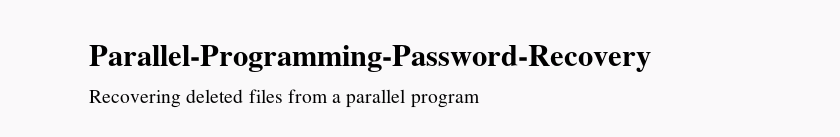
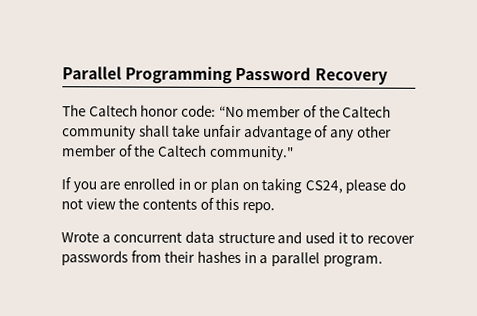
- Parallel-Programming-Password-Recovery
- Recovering deleted files from a parallel program
+ Parallel Programming Password Recovery
+ The Caltech honor code: “No member of the Caltech community shall take unfair advantage of any other member of the Caltech community."
+ If you are enrolled in or plan on taking CS24, please do not view the contents of this repo.
+ Wrote a concurrent data structure and used it to recover passwords from their hashes in a parallel program.

